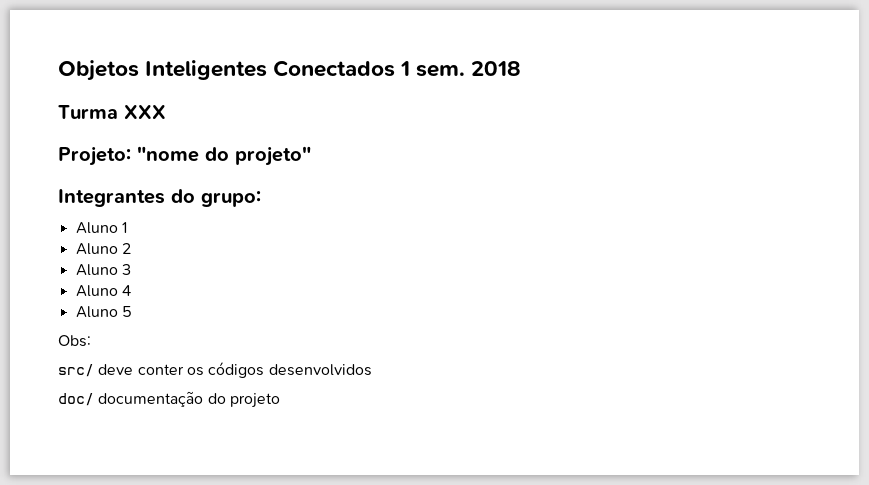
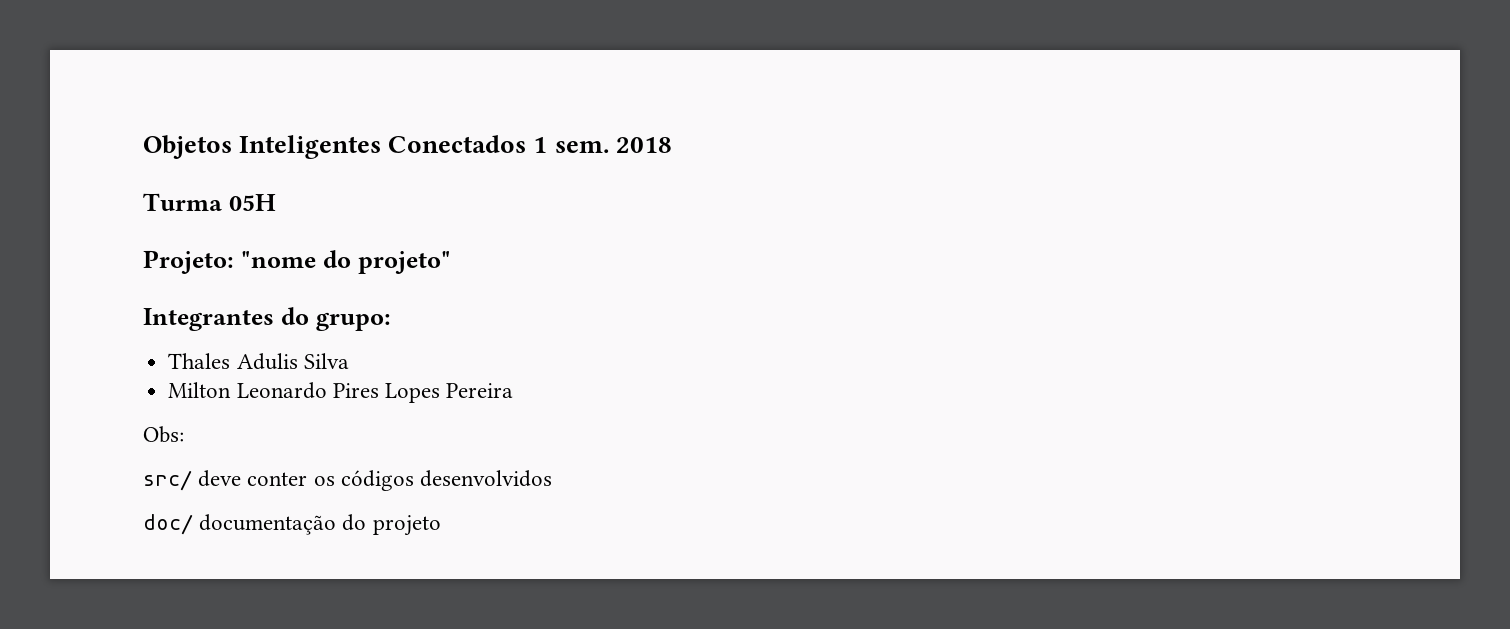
- Turma XXX
+ Turma 05H
- Aluno 1
- Aluno 2
- Aluno 3
- Aluno 4
- Aluno 5
+ Thales Adulis Silva
+ Milton Leonardo Pires Lopes Pereira

